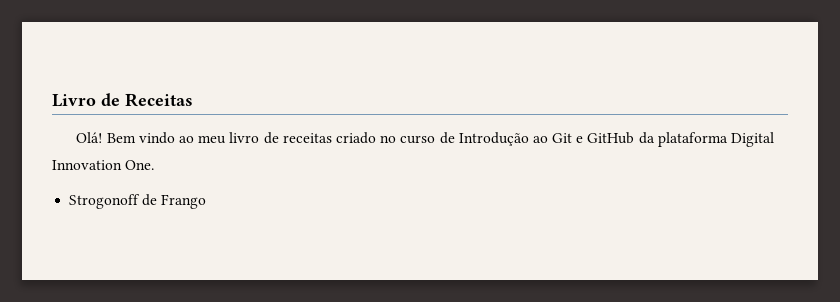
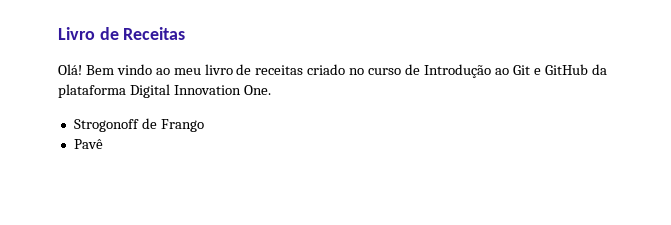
+ Pavê

